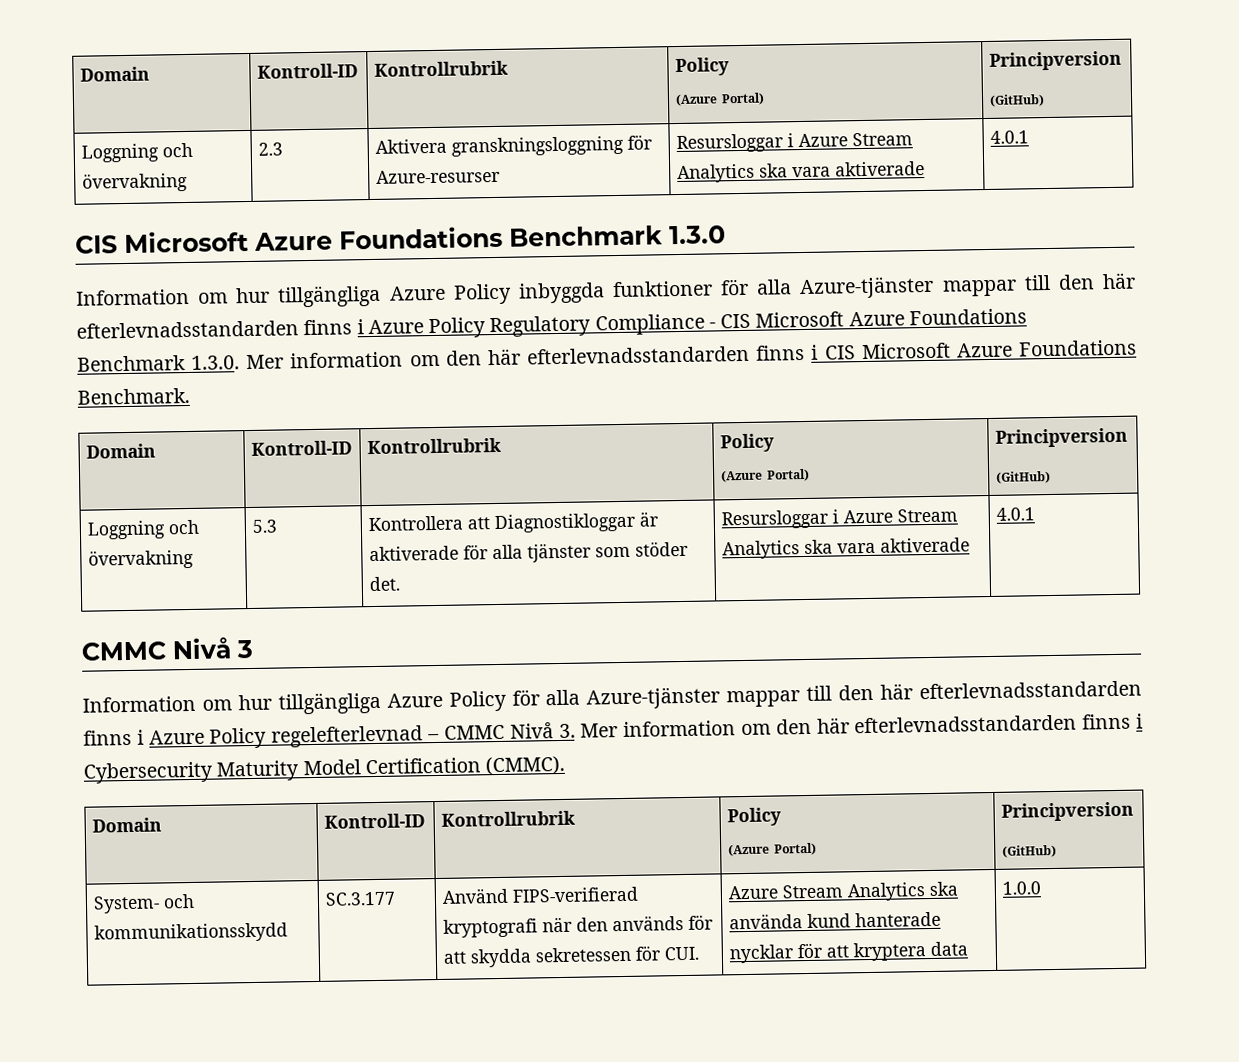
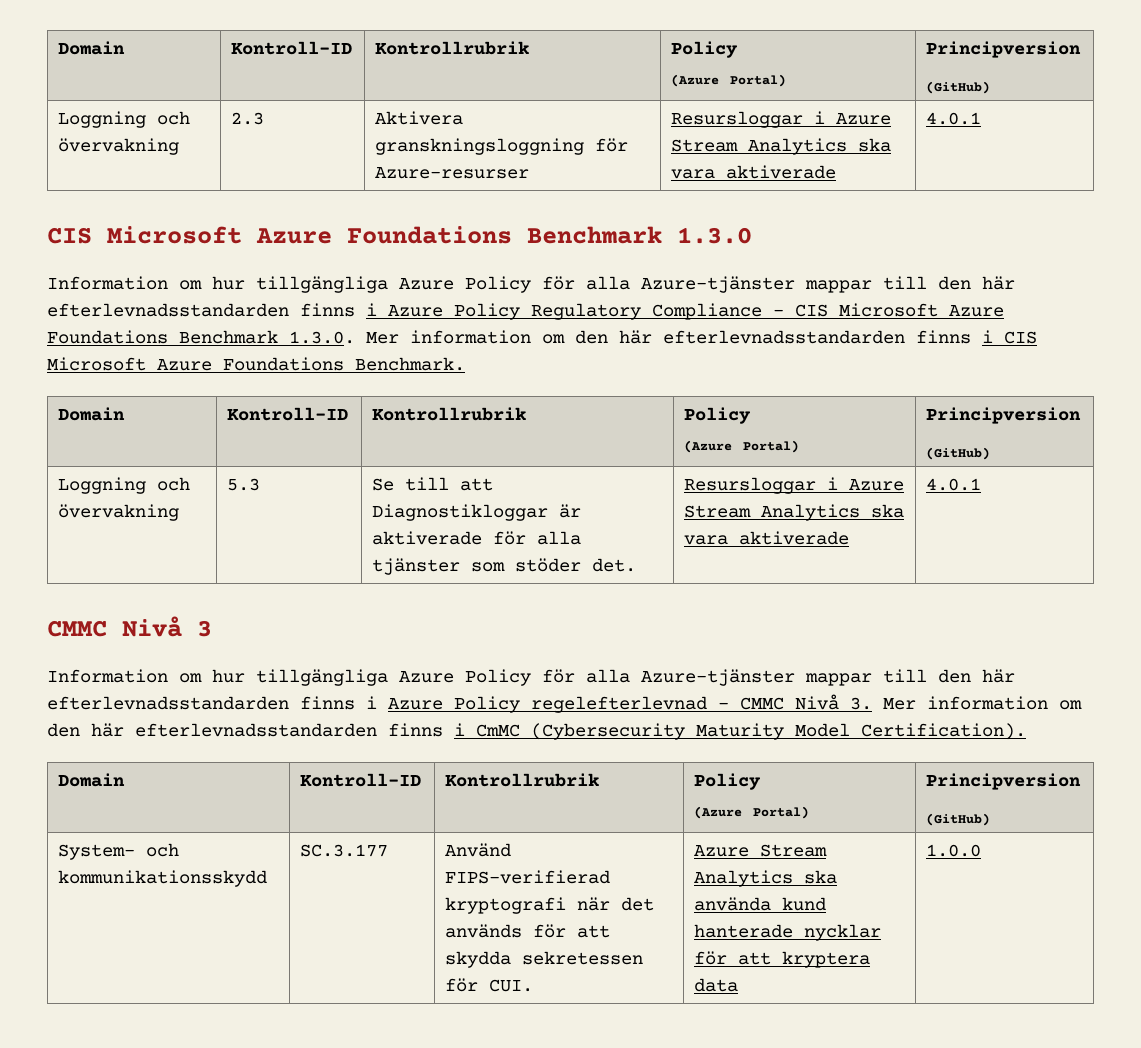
- Information om hur tillgängliga Azure Policy inbyggda funktioner för alla Azure-tjänster mappar till den här efterlevnadsstandarden finns i Azure Policy Regulatory Compliance - CIS Microsoft Azure Foundations Benchmark 1.3.0. Mer information om den här efterlevnadsstandarden finns i CIS Microsoft Azure Foundations Benchmark.
+ Information om hur tillgängliga Azure Policy för alla Azure-tjänster mappar till den här efterlevnadsstandarden finns i Azure Policy Regulatory Compliance - CIS Microsoft Azure Foundations Benchmark 1.3.0. Mer information om den här efterlevnadsstandarden finns i CIS Microsoft Azure Foundations Benchmark.
- Loggning och övervakning | 5.3 | Kontrollera att Diagnostikloggar är aktiverade för alla tjänster som stöder det. | Resursloggar i Azure Stream Analytics ska vara aktiverade | 4.0.1
+ Loggning och övervakning | 5.3 | Se till att Diagnostikloggar är aktiverade för alla tjänster som stöder det. | Resursloggar i Azure Stream Analytics ska vara aktiverade | 4.0.1
- Information om hur tillgängliga Azure Policy för alla Azure-tjänster mappar till den här efterlevnadsstandarden finns i Azure Policy regelefterlevnad – CMMC Nivå 3. Mer information om den här efterlevnadsstandarden finns i Cybersecurity Maturity Model Certification (CMMC).
+ Information om hur tillgängliga Azure Policy för alla Azure-tjänster mappar till den här efterlevnadsstandarden finns i Azure Policy regelefterlevnad – CMMC Nivå 3. Mer information om den här efterlevnadsstandarden finns i CmMC (Cybersecurity Maturity Model Certification).
- System- och kommunikationsskydd | SC.3.177 | Använd FIPS-verifierad kryptografi när den används för att skydda sekretessen för CUI. | Azure Stream Analytics ska använda kund hanterade nycklar för att kryptera data | 1.0.0
+ System- och kommunikationsskydd | SC.3.177 | Använd FIPS-verifierad kryptografi när det används för att skydda sekretessen för CUI. | Azure Stream Analytics ska använda kund hanterade nycklar för att kryptera data | 1.0.0

